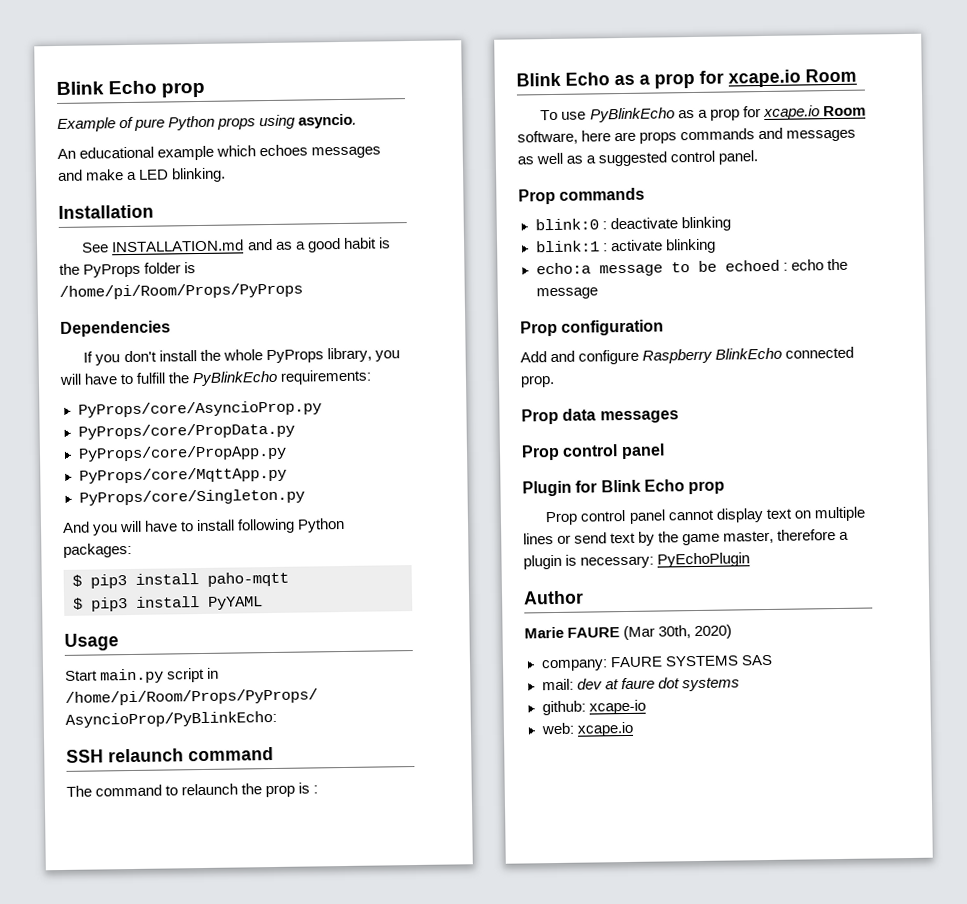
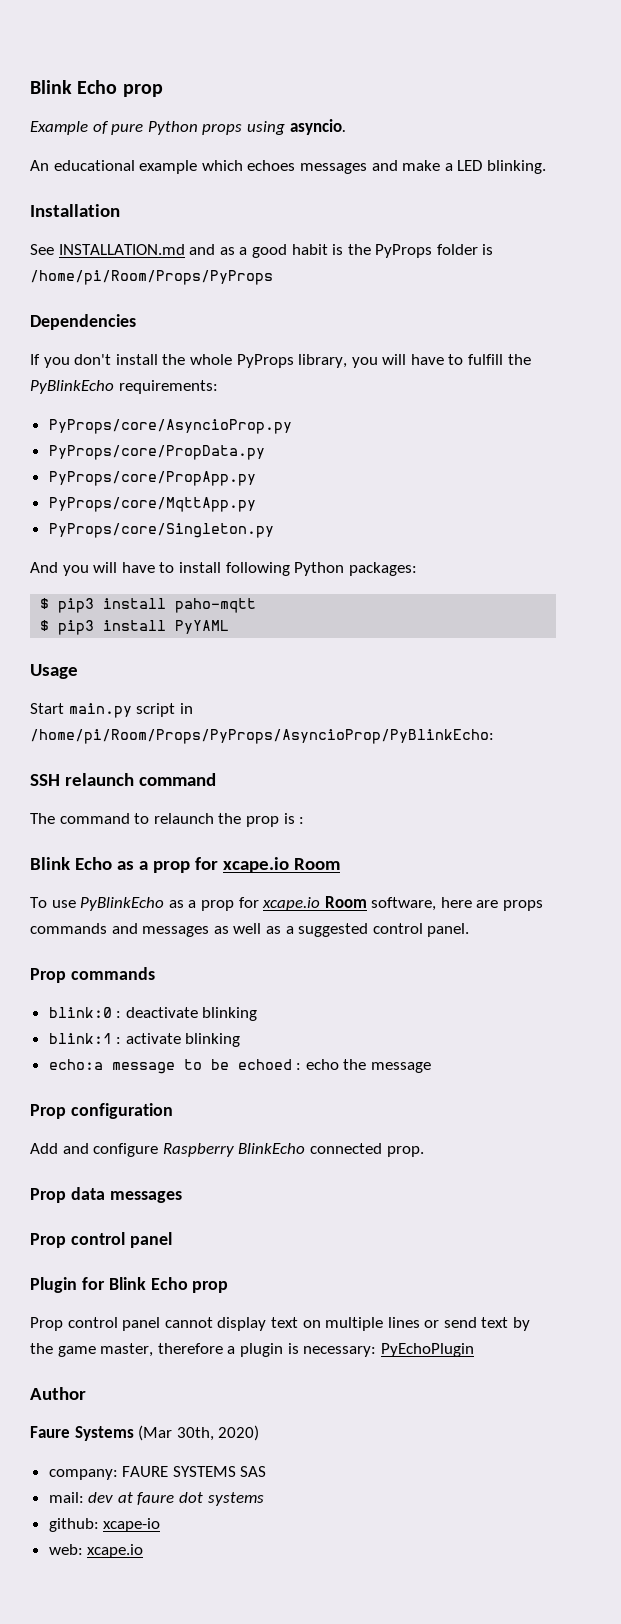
- Marie FAURE (Mar 30th, 2020)
+ Faure Systems (Mar 30th, 2020)

